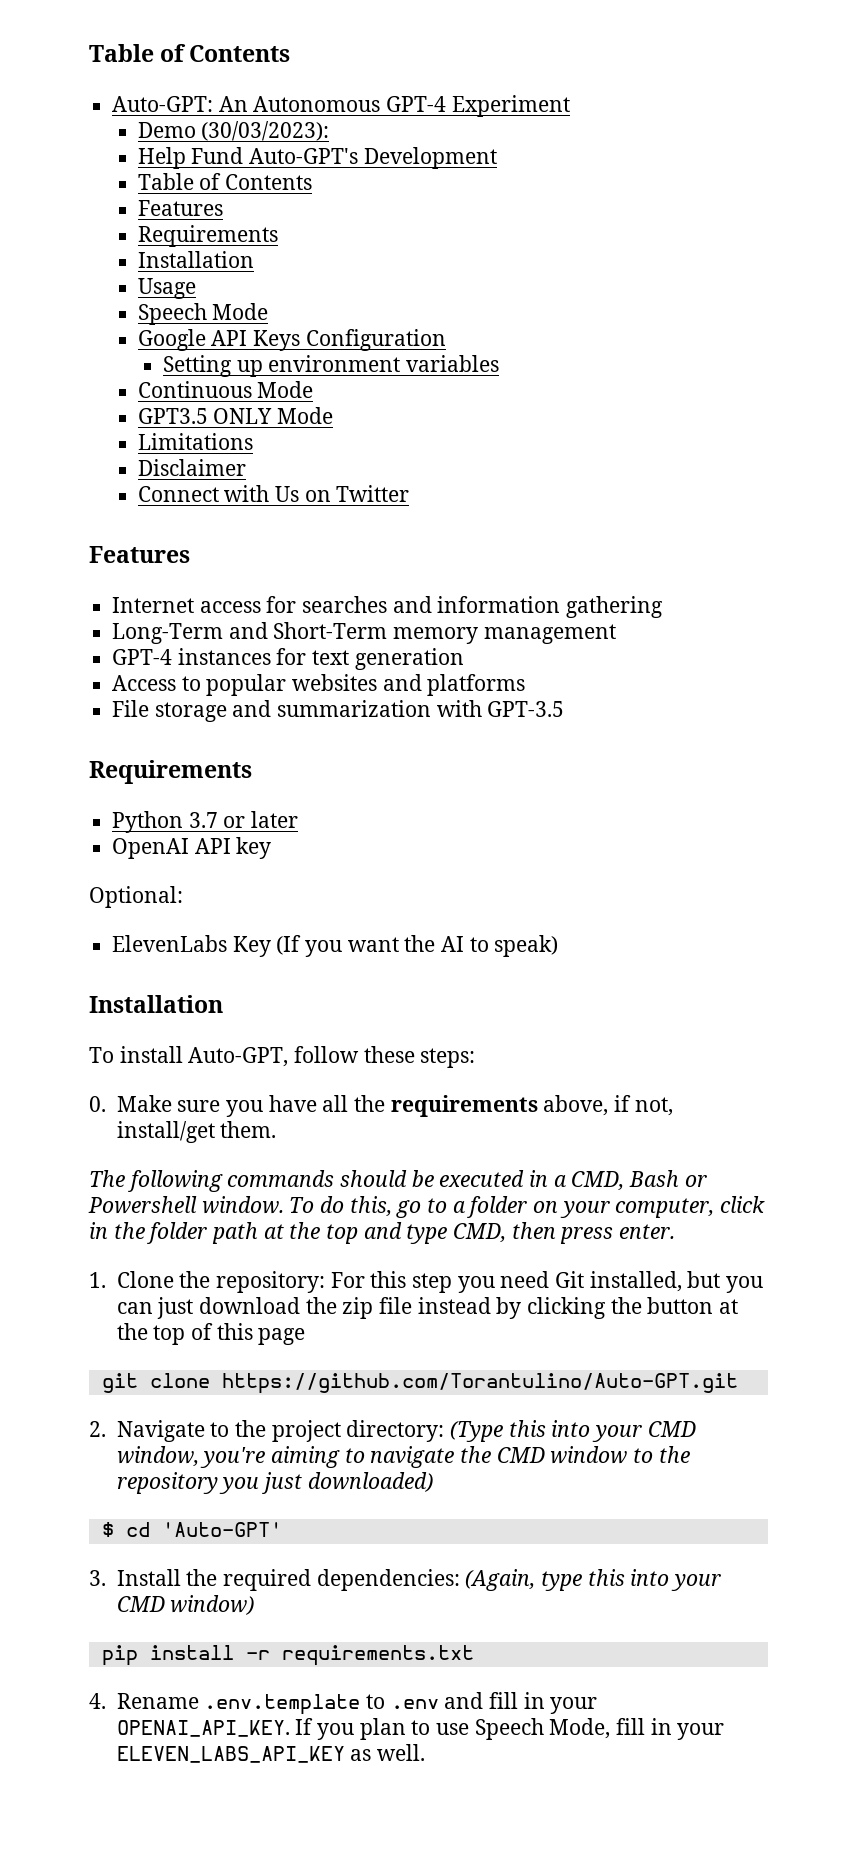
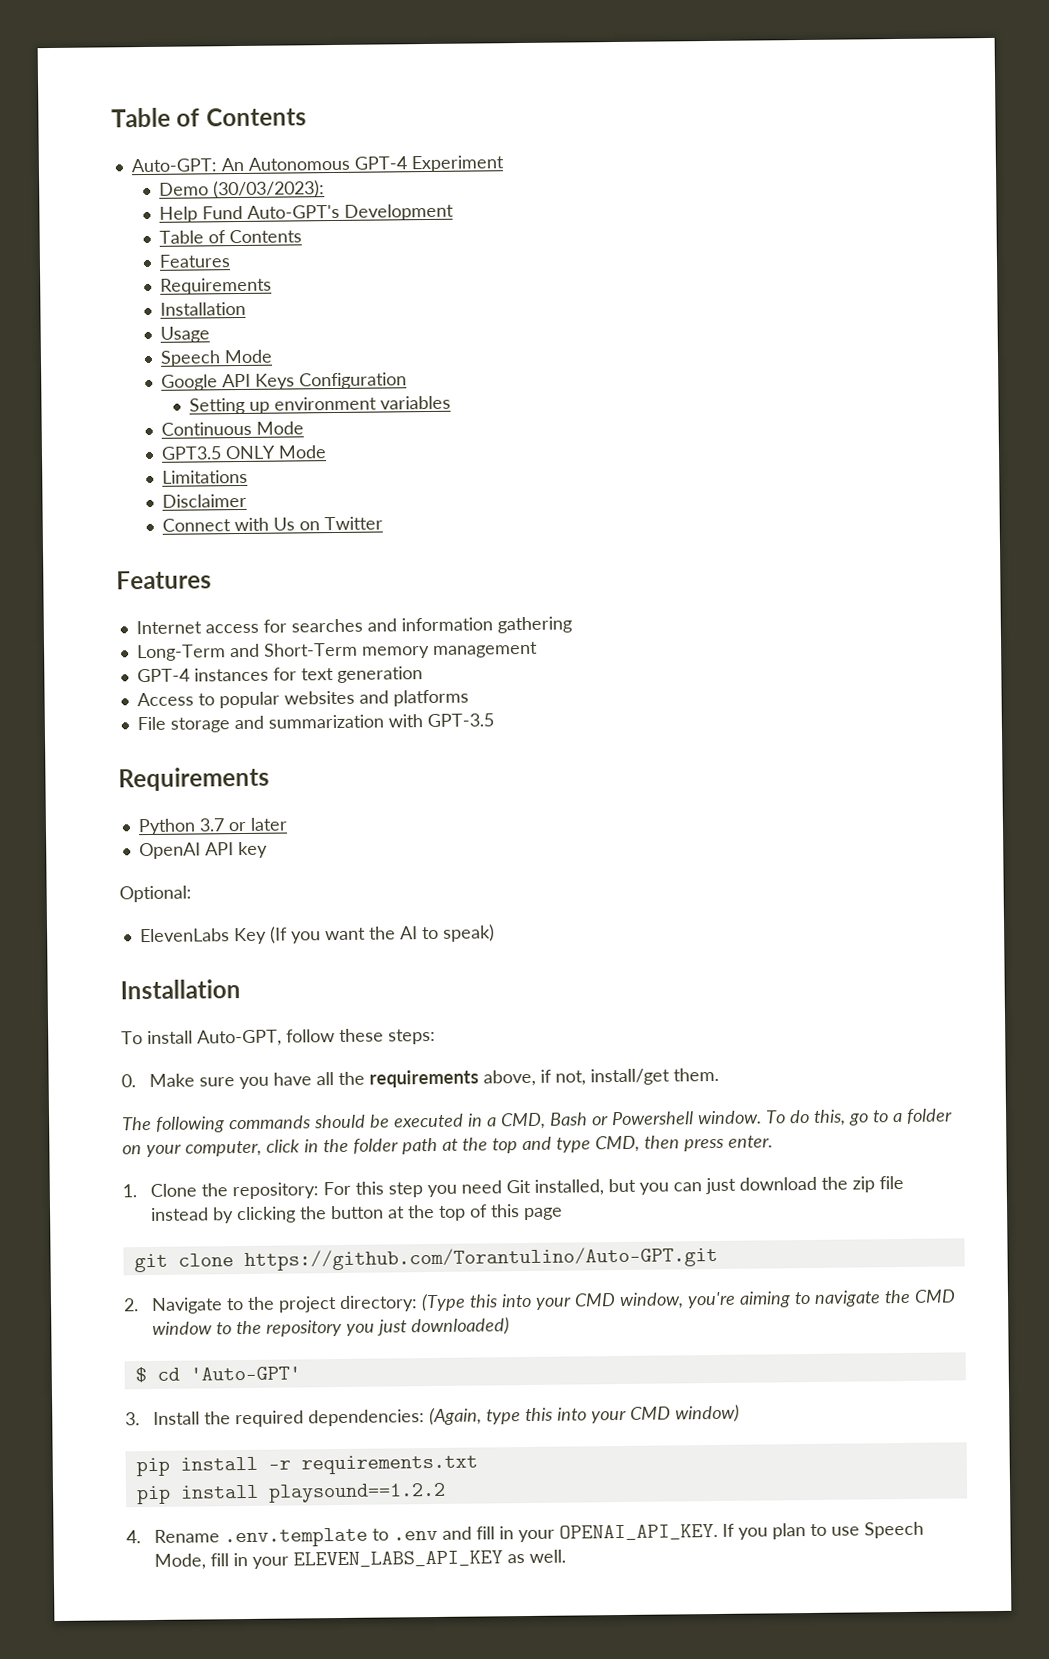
+ pip install playsound==1.2.2

